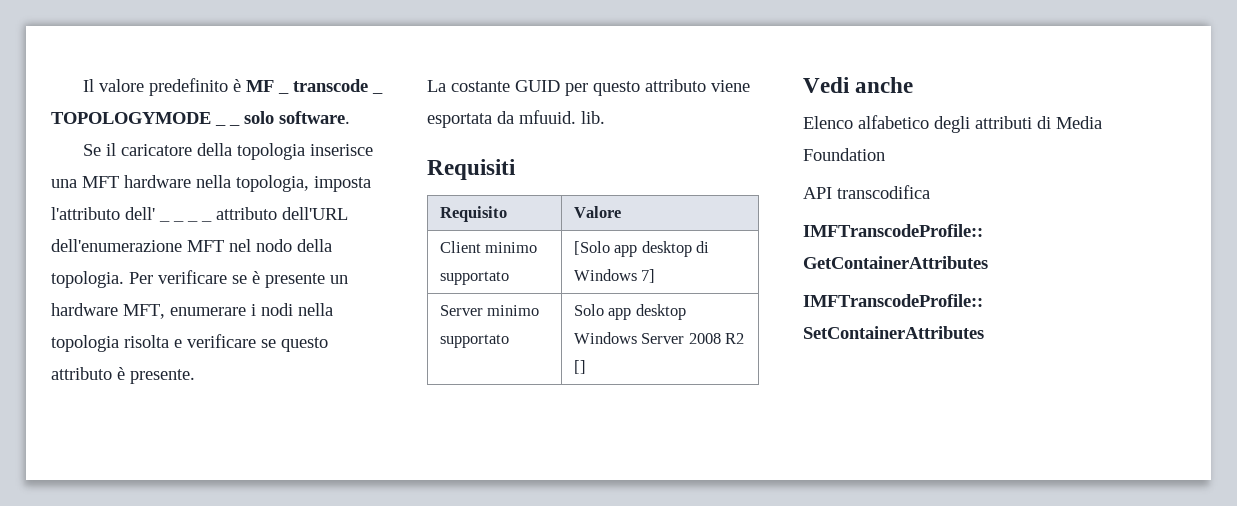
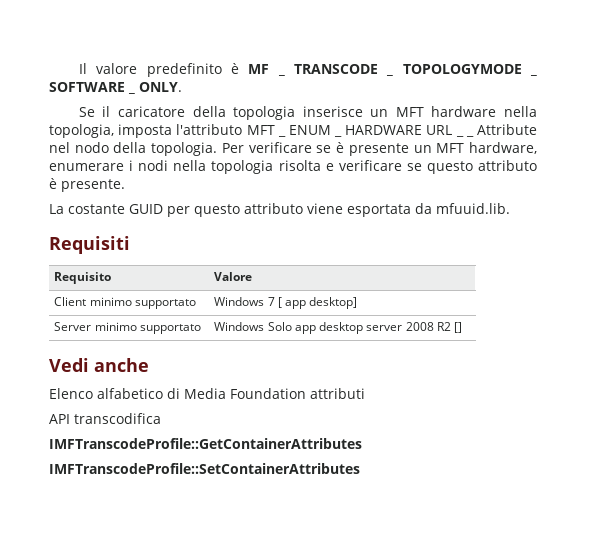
- Il valore predefinito è MF _ transcode _ TOPOLOGYMODE _ _ solo software.
+ Il valore predefinito è MF _ TRANSCODE _ TOPOLOGYMODE _ SOFTWARE _ ONLY.
- Se il caricatore della topologia inserisce una MFT hardware nella topologia, imposta l'attributo dell' _ _ _ _ attributo dell'URL dell'enumerazione MFT nel nodo della topologia.
+ Se il caricatore della topologia inserisce un MFT hardware nella topologia, imposta l'attributo MFT _ ENUM _ HARDWARE URL _ _ Attribute nel nodo della topologia.
- Per verificare se è presente un hardware MFT, enumerare i nodi nella topologia risolta e verificare se questo attributo è presente.
+ Per verificare se è presente un MFT hardware, enumerare i nodi nella topologia risolta e verificare se questo attributo è presente.
- La costante GUID per questo attributo viene esportata da mfuuid. lib.
+ La costante GUID per questo attributo viene esportata da mfuuid.lib.
- Client minimo supportato | [Solo app desktop di Windows 7]
+ Client minimo supportato | Windows 7 [ app desktop]
- Server minimo supportato | Solo app desktop Windows Server 2008 R2 []
+ Server minimo supportato | Windows Solo app desktop server 2008 R2 []
- Elenco alfabetico degli attributi di Media Foundation
+ Elenco alfabetico di Media Foundation attributi

